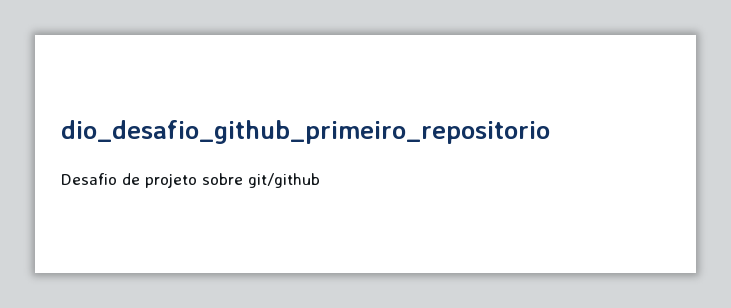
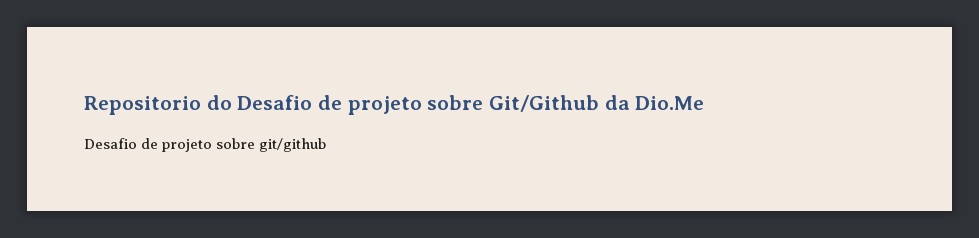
- dio_desafio_github_primeiro_repositorio
+ Repositorio do Desafio de projeto sobre Git/Github da Dio.Me

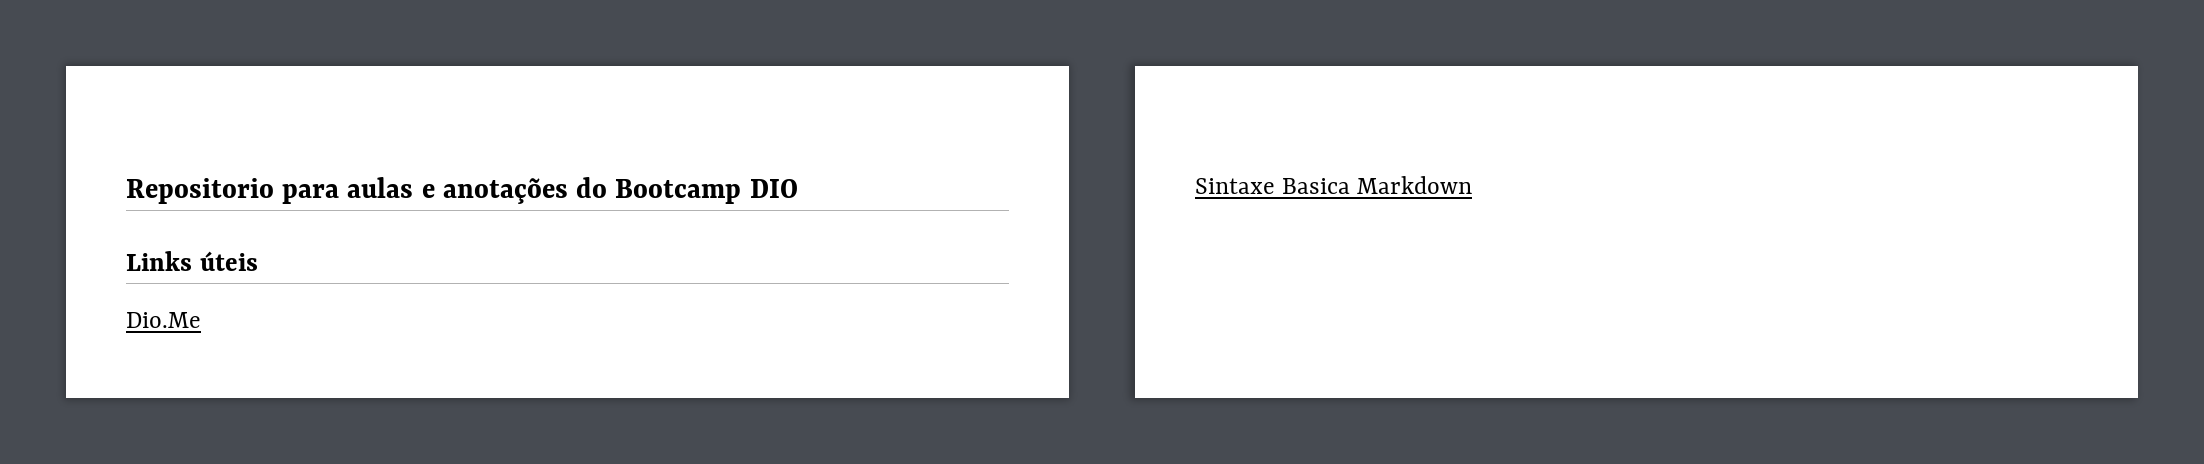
- Repositorio do Desafio de projeto sobre Git/Github da Dio.Me
- Desafio de projeto sobre git/github
+ Repositorio para aulas e anotações do Bootcamp DIO
+ Links úteis
+ Dio.Me
+ Sintaxe Basica Markdown

